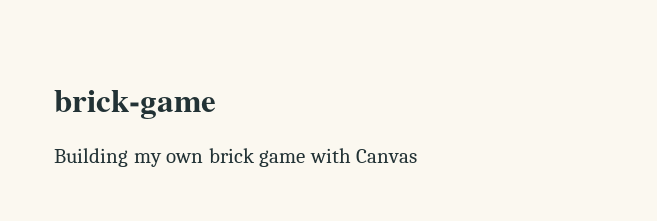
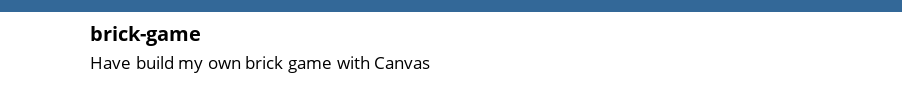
- Building my own brick game with Canvas
+ Have build my own brick game with Canvas

